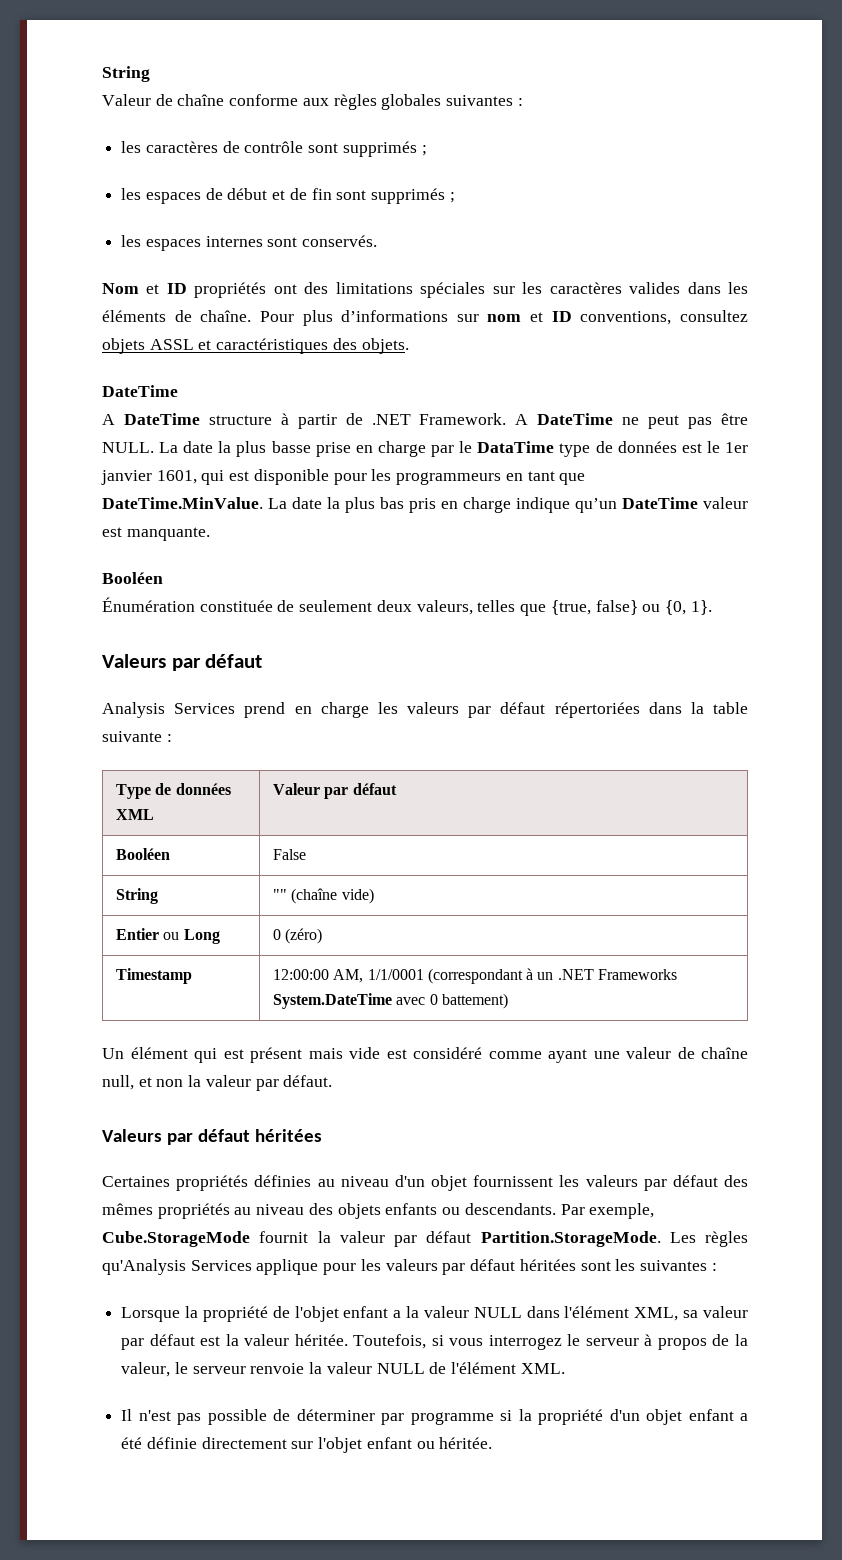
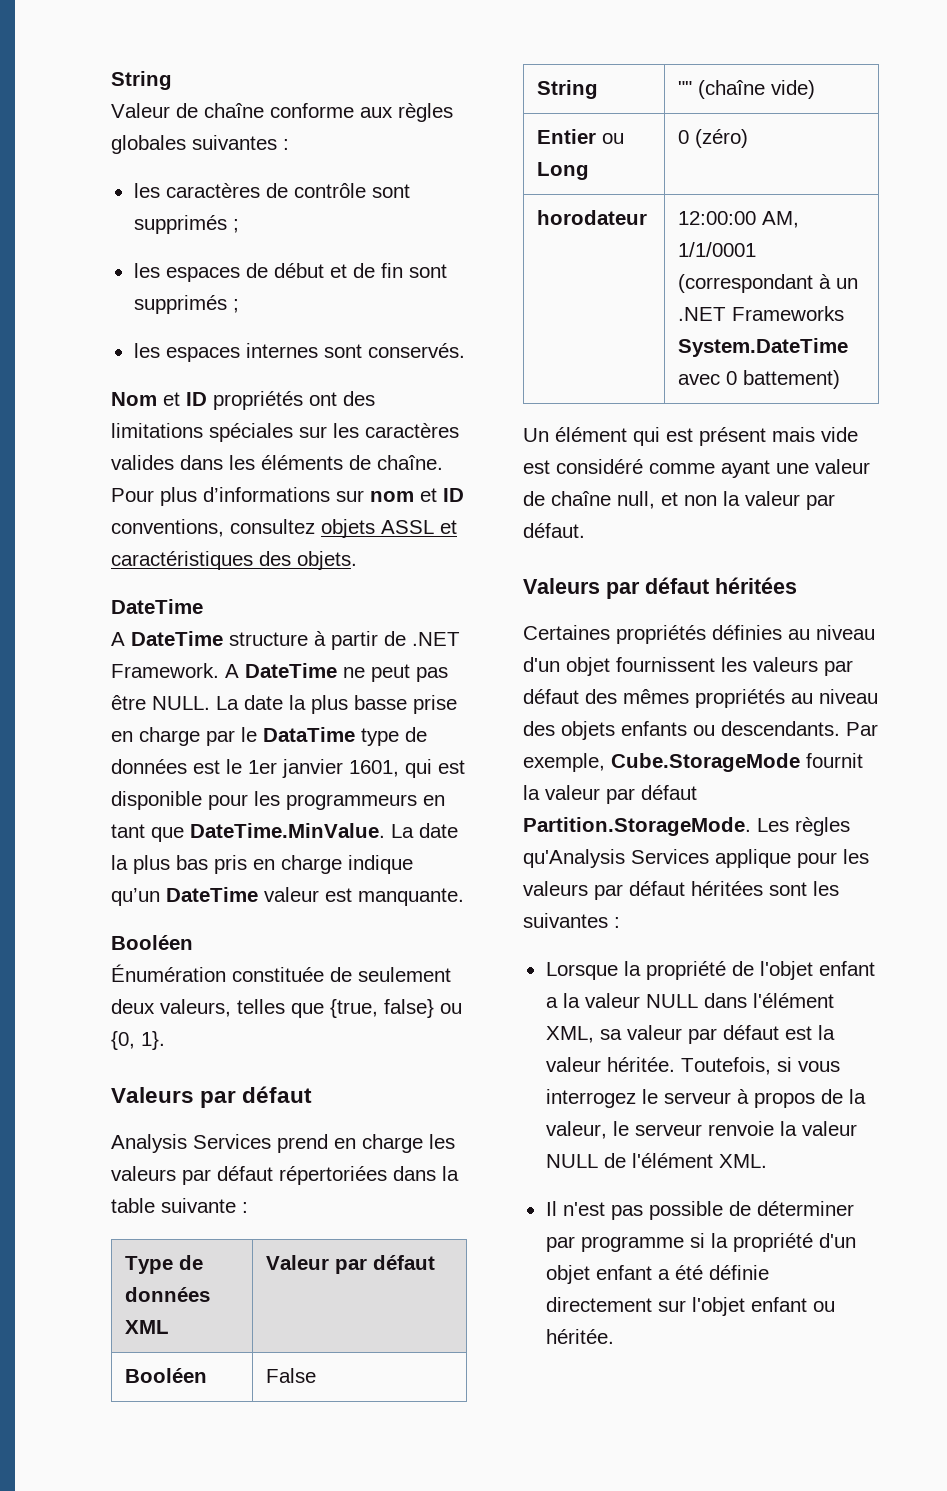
- Timestamp | 12:00:00 AM, 1/1/0001 (correspondant à un .NET Frameworks System.DateTime avec 0 battement)
+ horodateur | 12:00:00 AM, 1/1/0001 (correspondant à un .NET Frameworks System.DateTime avec 0 battement)

